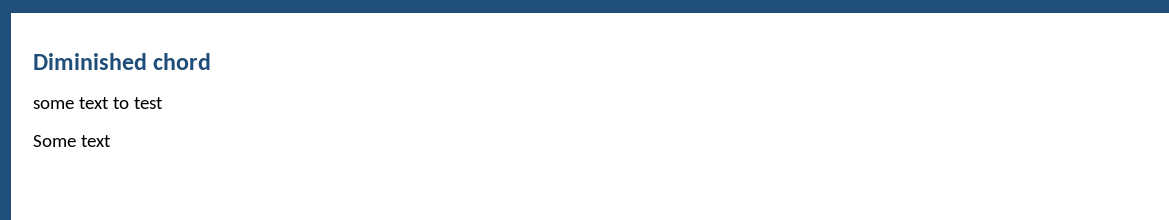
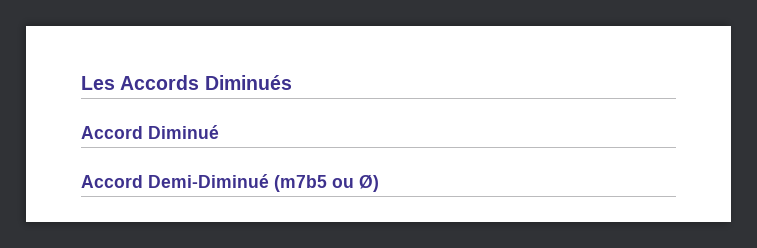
- Diminished chord
- some text to test
- Some text
+ Les Accords Diminués
+ Accord Diminué
+ Accord Demi-Diminué (m7b5 ou Ø)

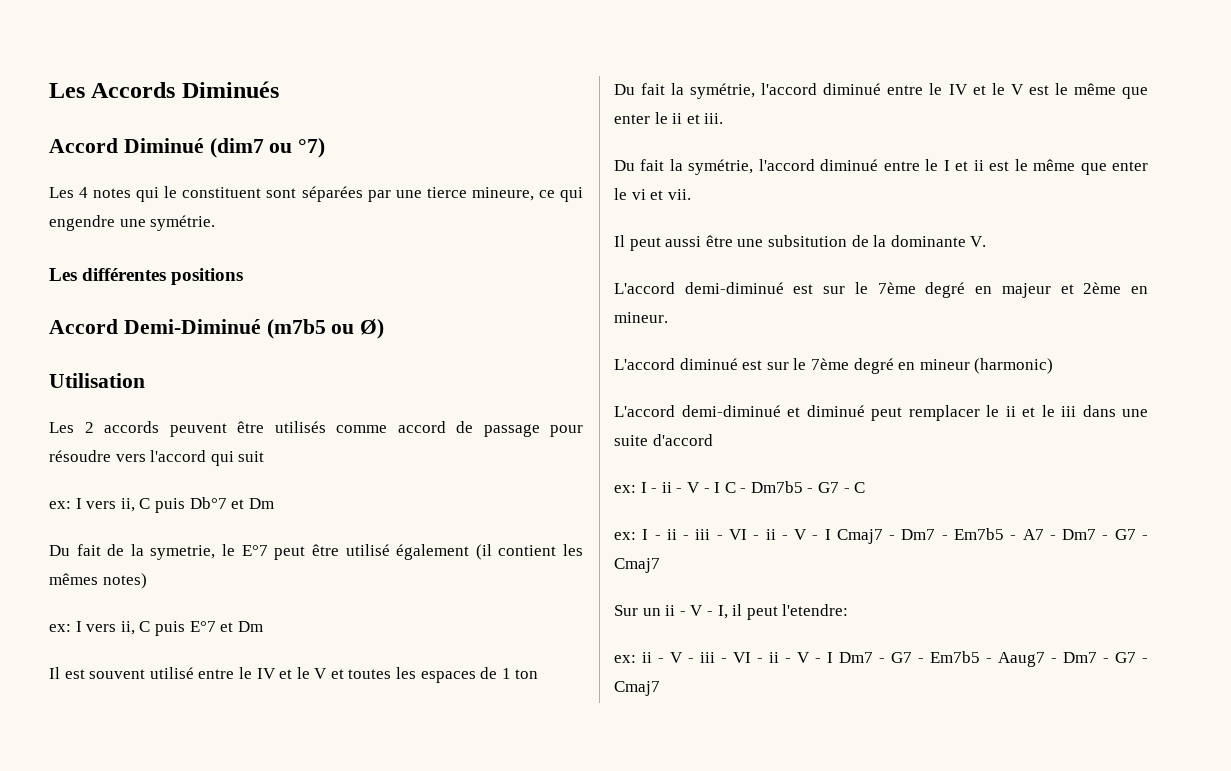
- Accord Diminué
+ Accord Diminué (dim7 ou °7)
+ Les 4 notes qui le constituent sont séparées par une tierce mineure, ce qui engendre une symétrie.
+ Les différentes positions
+ Utilisation
+ Les 2 accords peuvent être utilisés comme accord de passage pour résoudre vers l'accord qui suit
+ ex: I vers ii, C puis Db°7 et Dm
+ Du fait de la symetrie, le E°7 peut être utilisé également (il contient les mêmes notes)
+ ex: I vers ii, C puis E°7 et Dm
+ Il est souvent utilisé entre le IV et le V et toutes les espaces de 1 ton
+ Du fait la symétrie, l'accord diminué entre le IV et le V est le même que enter le ii et iii.
+ Du fait la symétrie, l'accord diminué entre le I et ii est le même que enter le vi et vii.
+ Il peut aussi être une subsitution de la dominante V.
+ L'accord demi-diminué est sur le 7ème degré en majeur et 2ème en mineur.
+ L'accord diminué est sur le 7ème degré en mineur (harmonic)
+ L'accord demi-diminué et diminué peut remplacer le ii et le iii dans une suite d'accord
+ ex: I - ii - V - I C - Dm7b5 - G7 - C
+ ex: I - ii - iii - VI - ii - V - I Cmaj7 - Dm7 - Em7b5 - A7 - Dm7 - G7 - Cmaj7
+ Sur un ii - V - I, il peut l'etendre:
+ ex: ii - V - iii - VI - ii - V - I Dm7 - G7 - Em7b5 - Aaug7 - Dm7 - G7 - Cmaj7

